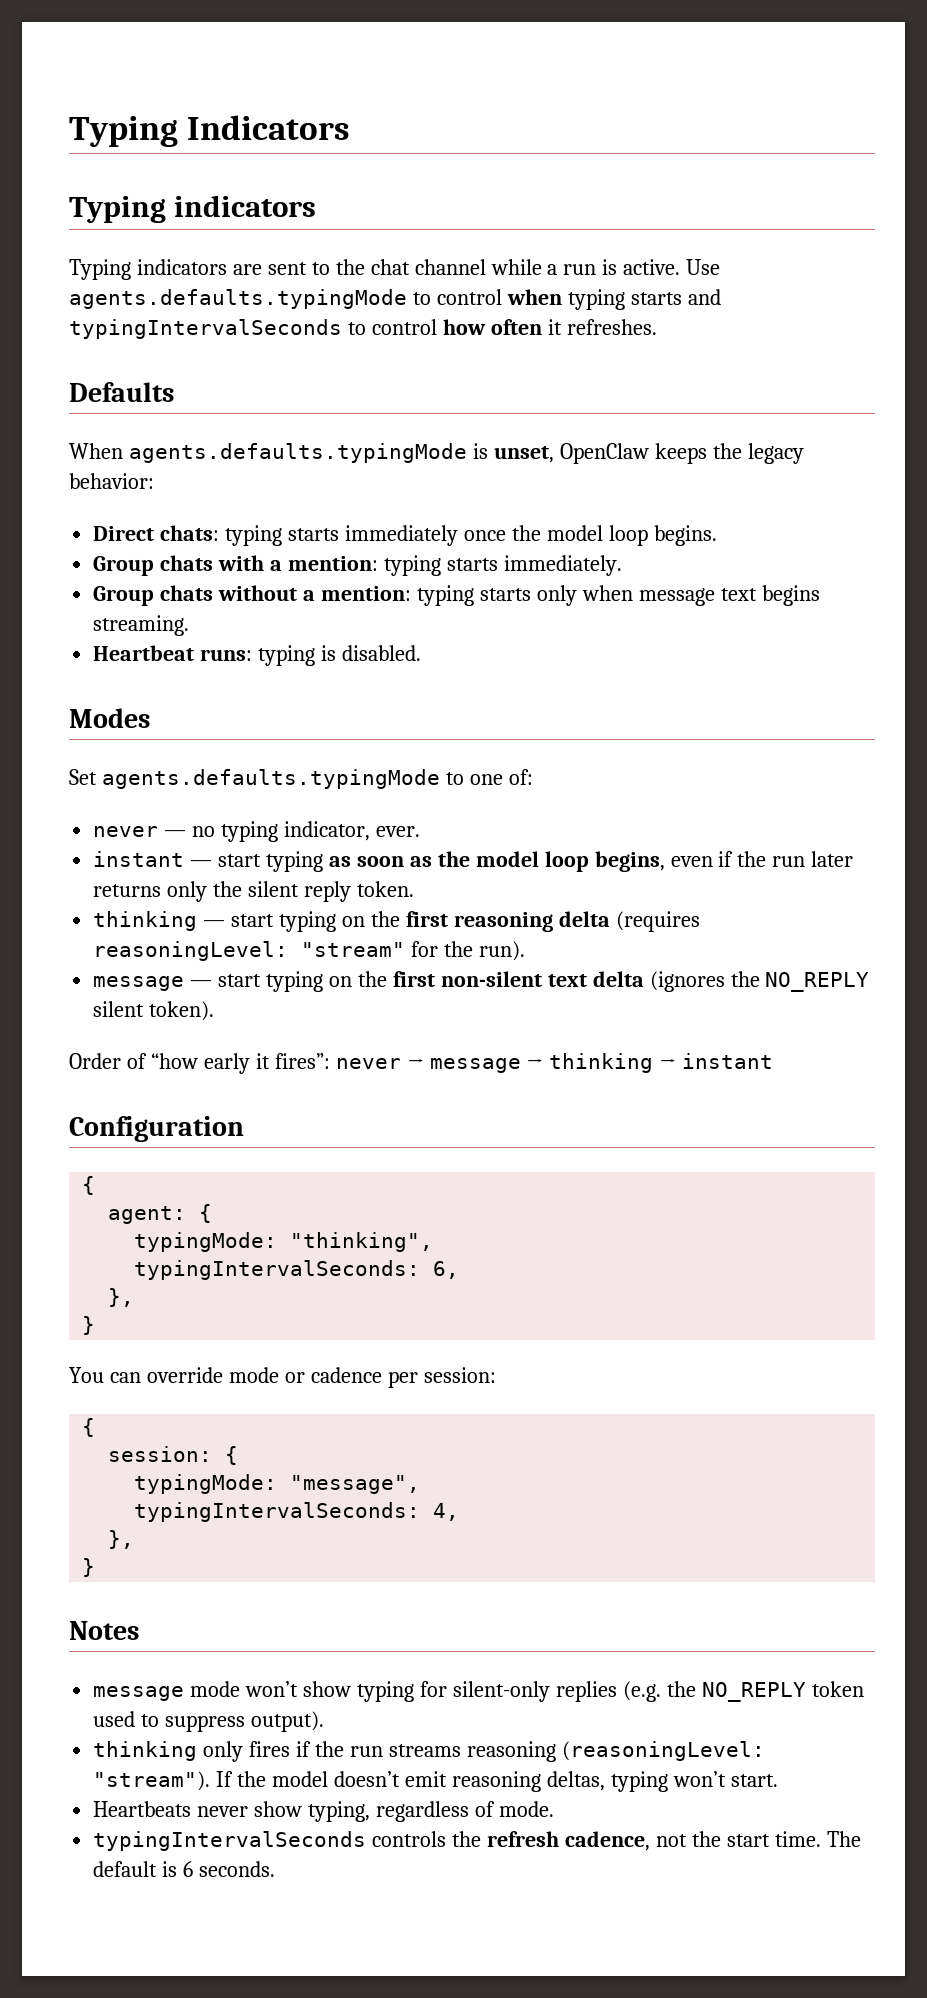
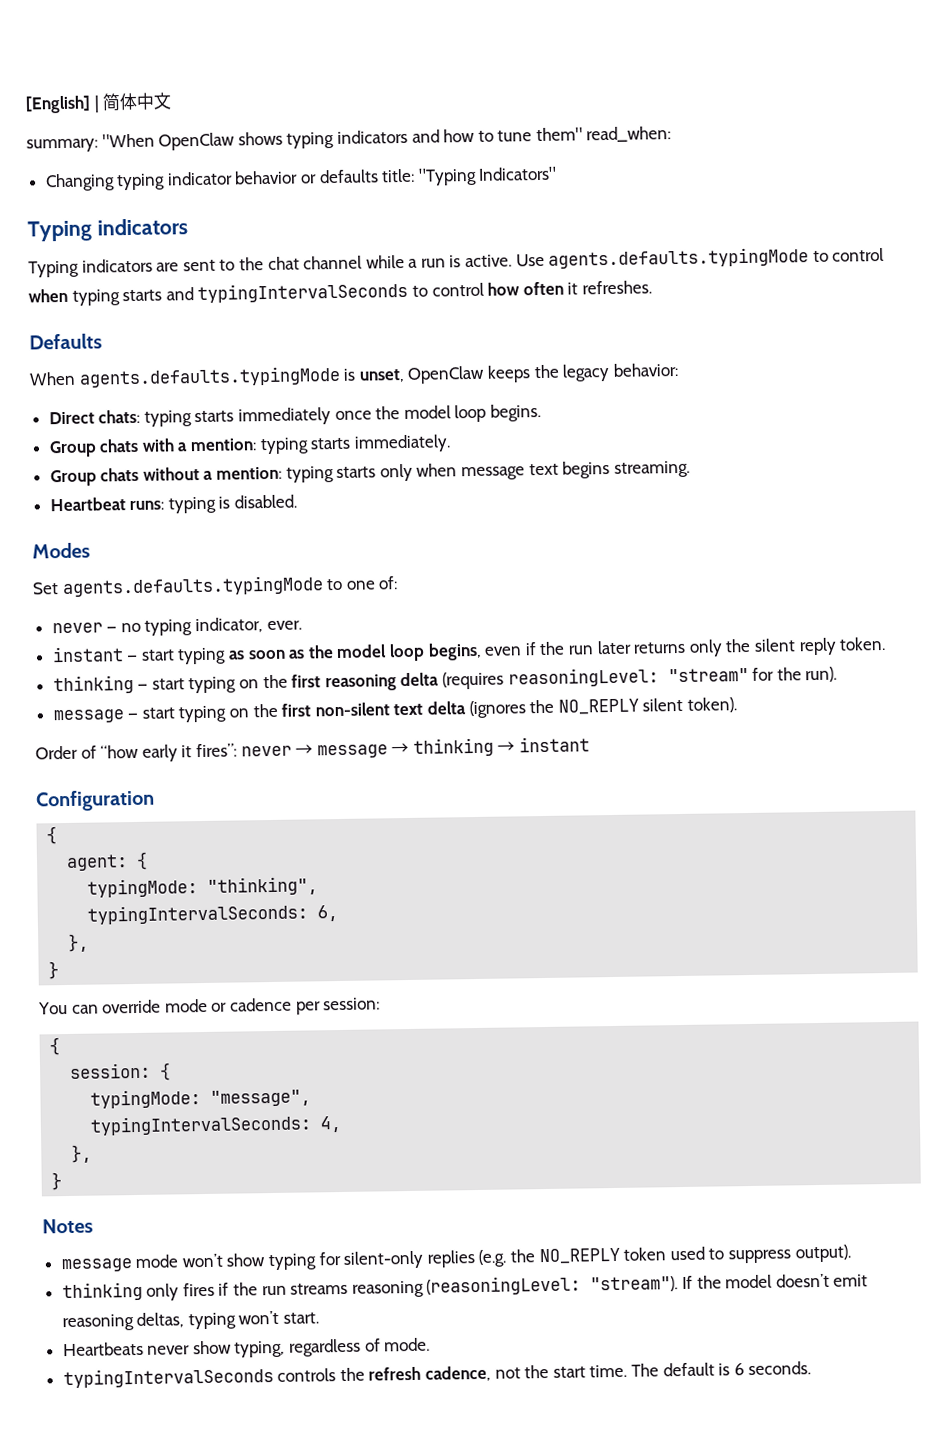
- Typing Indicators
+ [English] | 简体中文
+ summary: "When OpenClaw shows typing indicators and how to tune them" read_when:
+ Changing typing indicator behavior or defaults title: "Typing Indicators"

